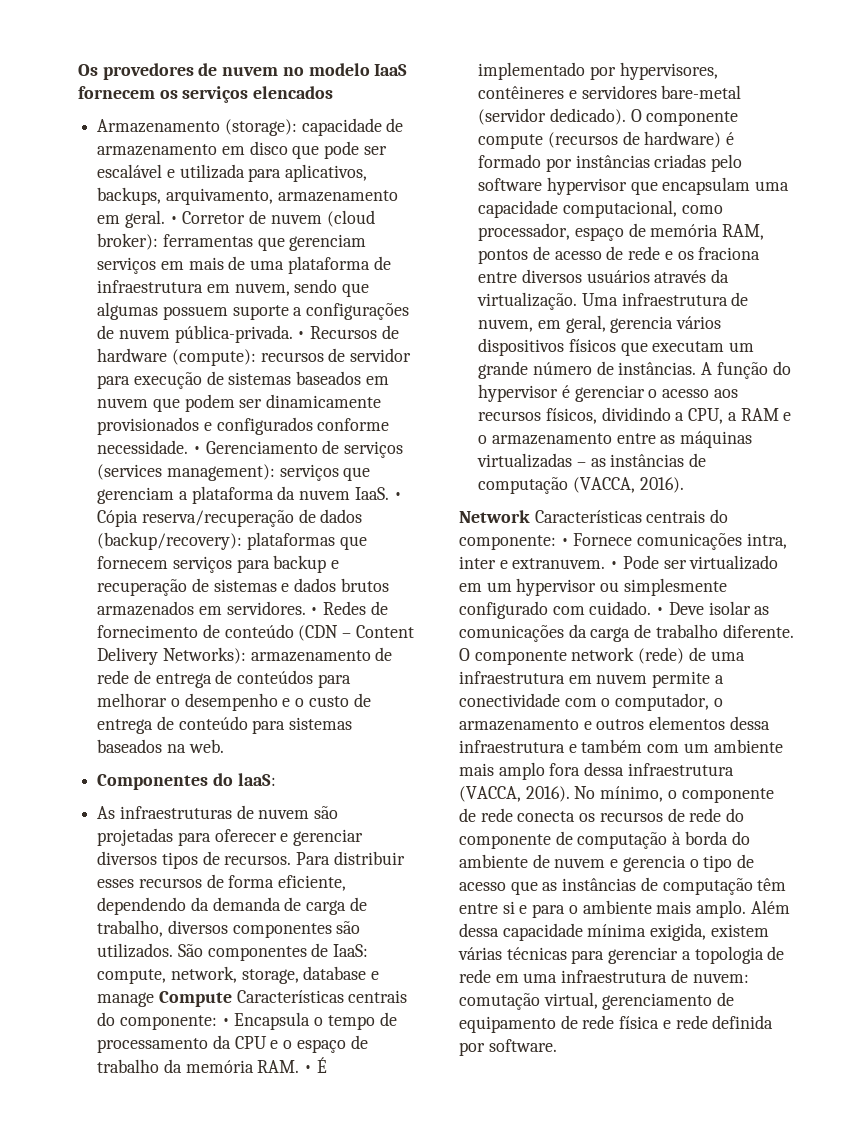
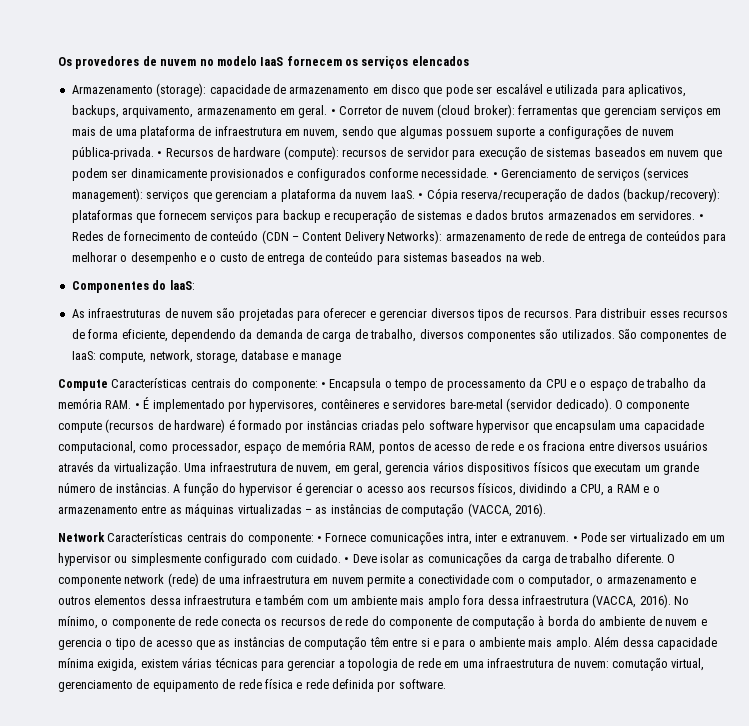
- São componentes de IaaS: compute, network, storage, database e manage Compute Características centrais do componente: • Encapsula o tempo de processamento da CPU e o espaço de trabalho da memória RAM. • É implementado por hypervisores, contêineres e servidores bare-metal (servidor dedicado).
+ São componentes de IaaS: compute, network, storage, database e manage
+ Compute Características centrais do componente: • Encapsula o tempo de processamento da CPU e o espaço de trabalho da memória RAM. • É implementado por hypervisores, contêineres e servidores bare-metal (servidor dedicado).

